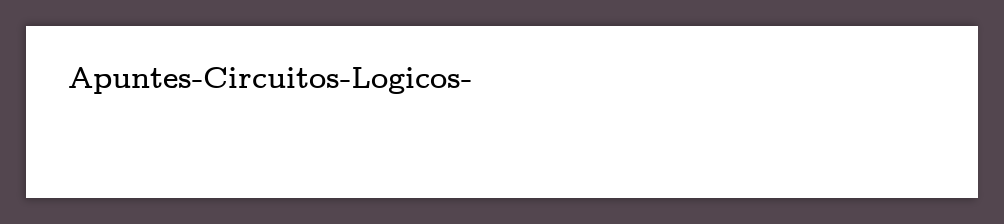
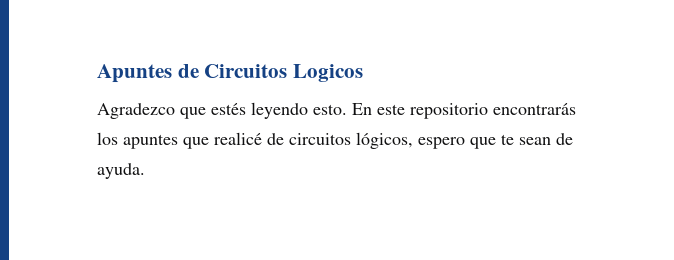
- Apuntes-Circuitos-Logicos-
+ Apuntes de Circuitos Logicos
+ Agradezco que estés leyendo esto. En este repositorio encontrarás los apuntes que realicé de circuitos lógicos, espero que te sean de ayuda.

